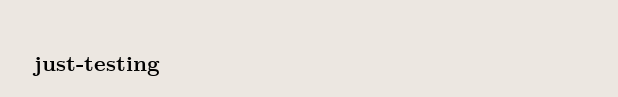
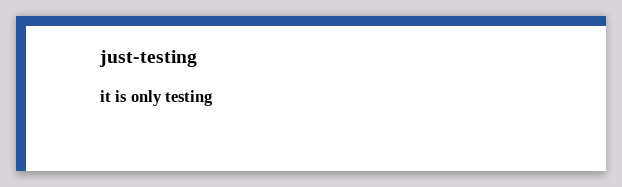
+ it is only testing

